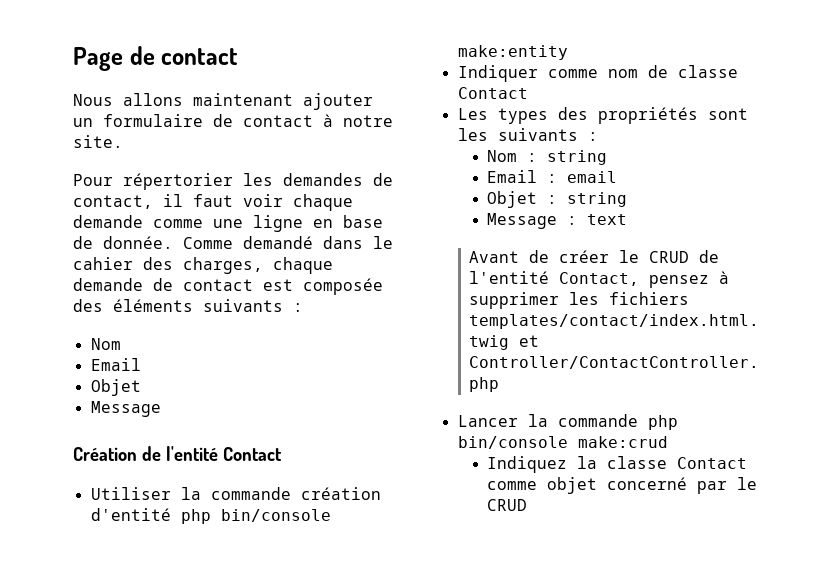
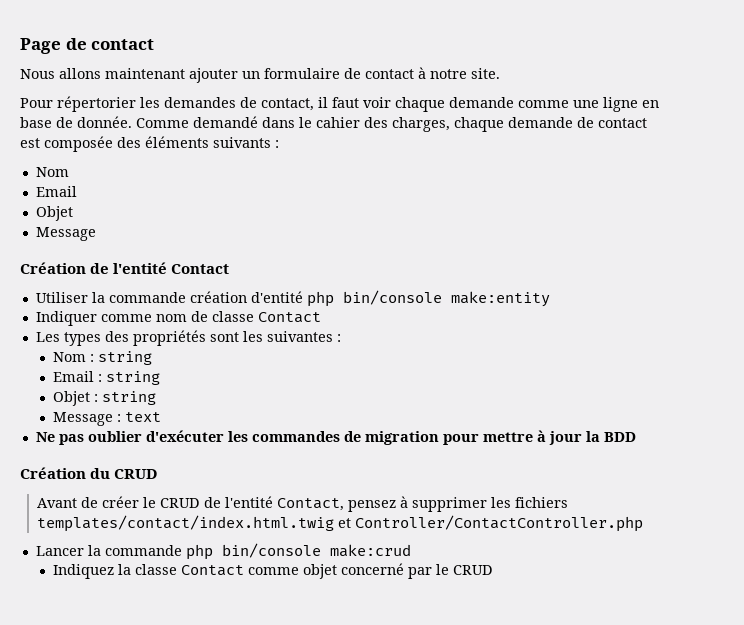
- Les types des propriétés sont les suivants :
+ Les types des propriétés sont les suivantes :
- Email : email
+ Email : string
+ Ne pas oublier d'exécuter les commandes de migration pour mettre à jour la BDD
+ Création du CRUD

